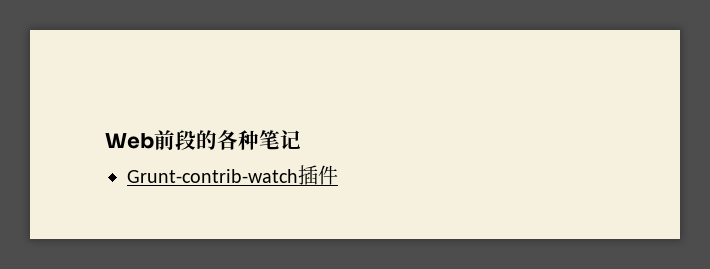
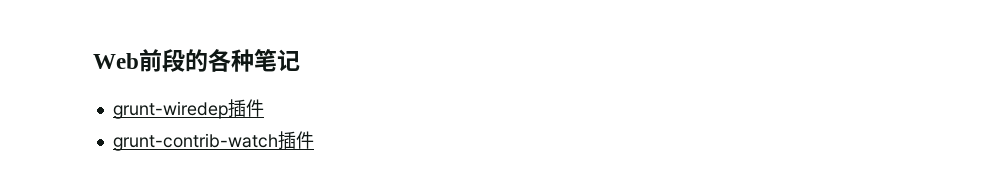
- Grunt-contrib-watch插件
+ grunt-wiredep插件
+ grunt-contrib-watch插件

